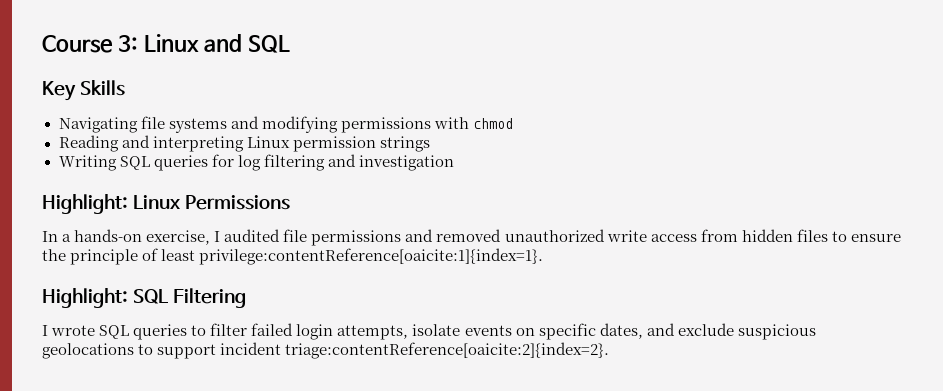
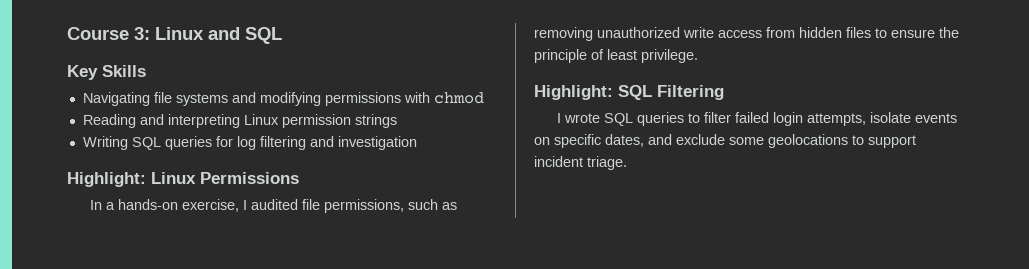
- In a hands-on exercise, I audited file permissions and removed unauthorized write access from hidden files to ensure the principle of least privilege:contentReference[oaicite:1]{index=1}.
+ In a hands-on exercise, I audited file permissions, such as removing unauthorized write access from hidden files to ensure the principle of least privilege.
- I wrote SQL queries to filter failed login attempts, isolate events on specific dates, and exclude suspicious geolocations to support incident triage:contentReference[oaicite:2]{index=2}.
+ I wrote SQL queries to filter failed login attempts, isolate events on specific dates, and exclude some geolocations to support incident triage.

